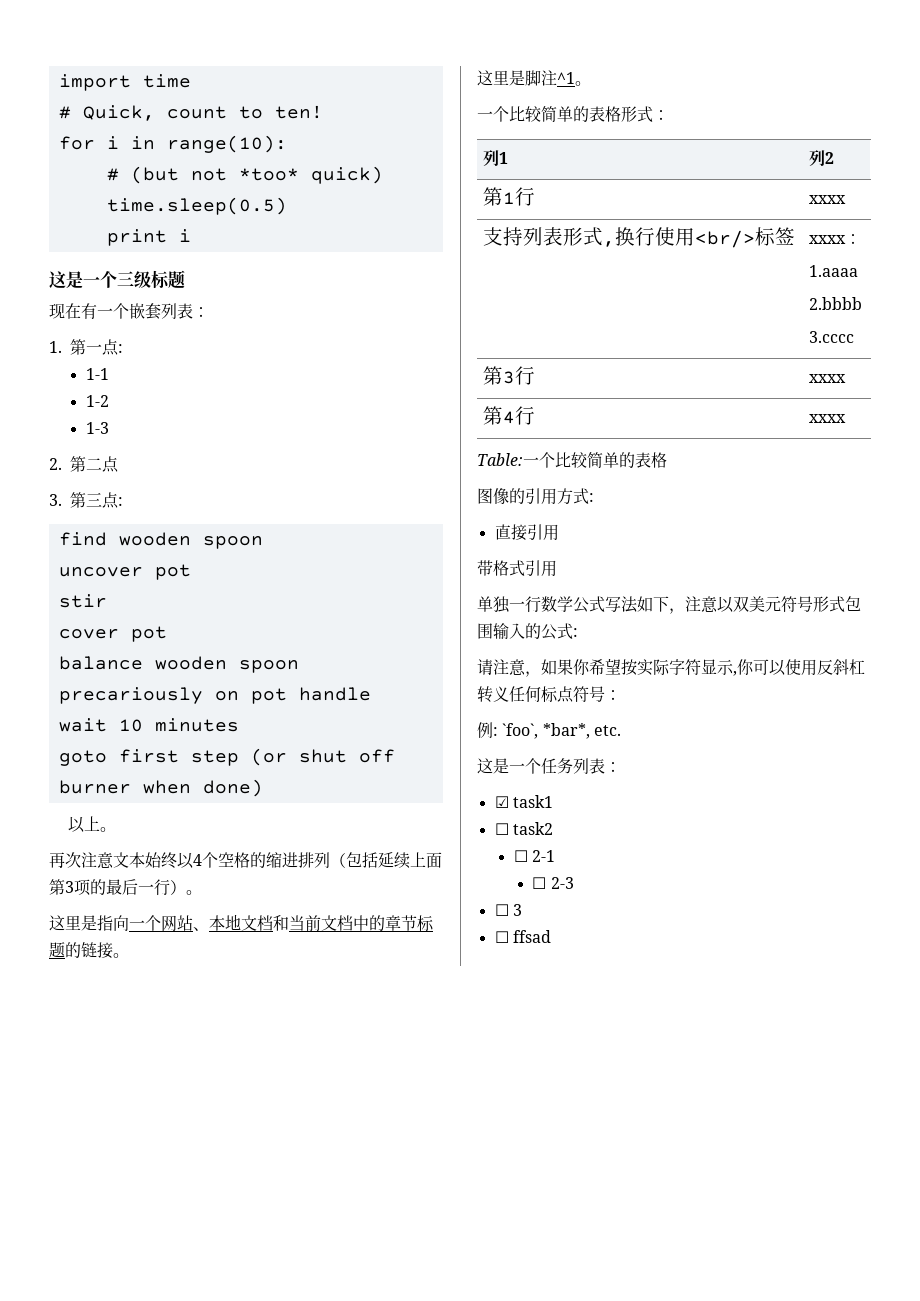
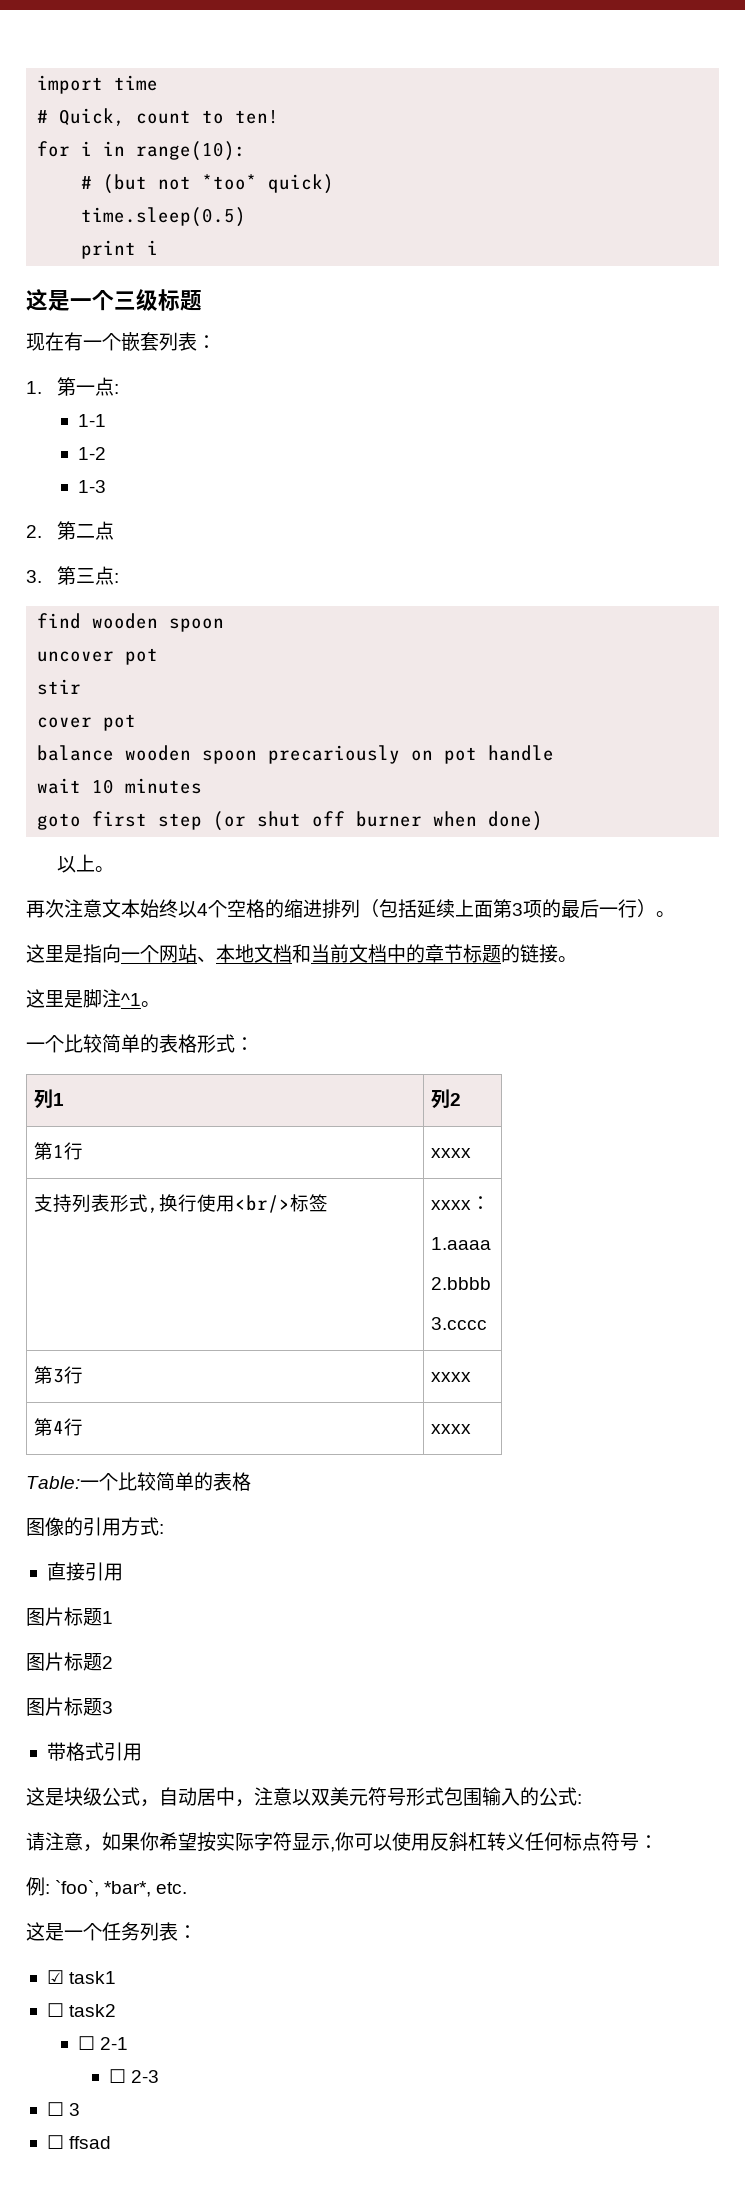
+ 图片标题1
+ 图片标题2
+ 图片标题3
  带格式引用
- 单独一行数学公式写法如下，注意以双美元符号形式包围输入的公式:
+ 这是块级公式，自动居中，注意以双美元符号形式包围输入的公式:

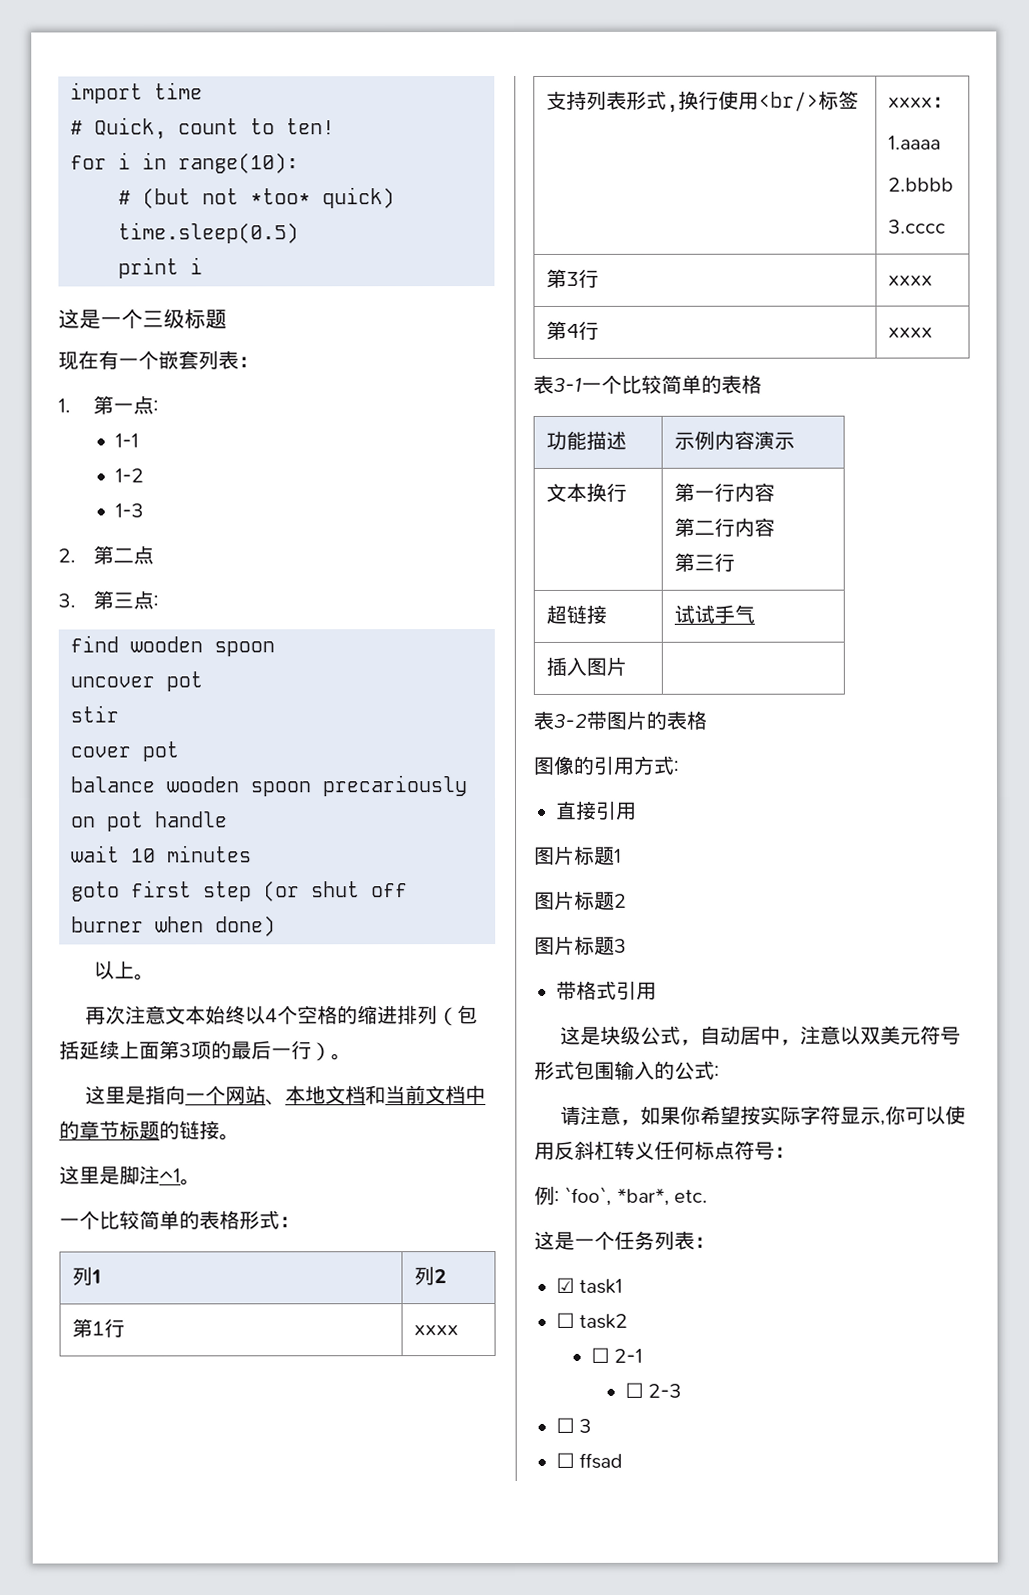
- Table:一个比较简单的表格
+ 表3-1一个比较简单的表格
+ 功能描述 | 示例内容演示
+ 文本换行 | 第一行内容
+ 第二行内容
+ 第三行
+ 超链接 | 试试手气
+ 插入图片 |
+ 表3-2带图片的表格

